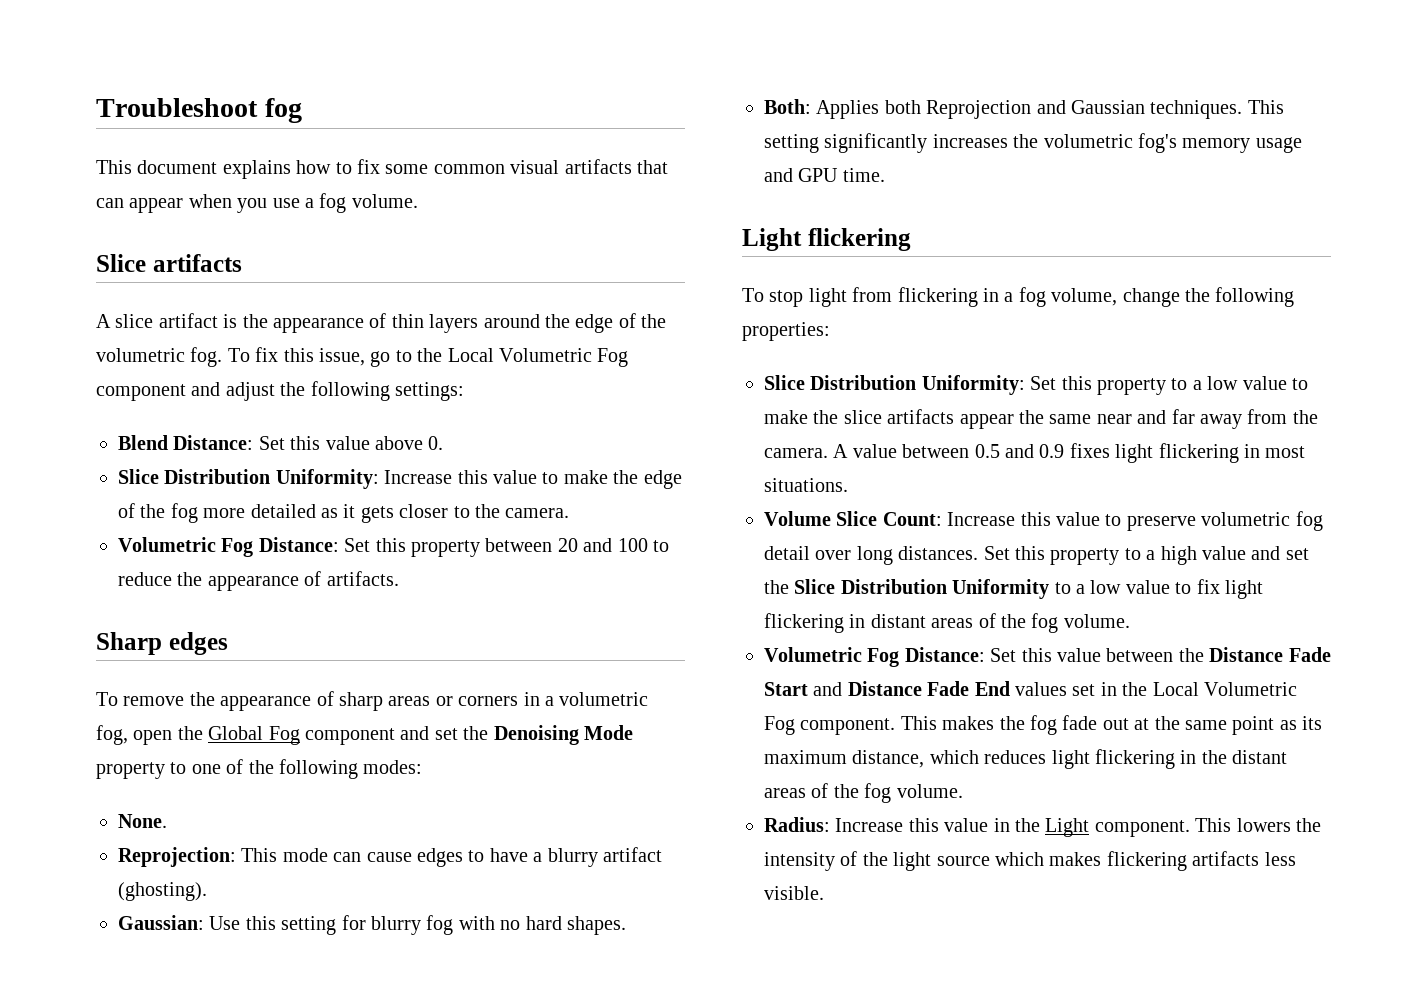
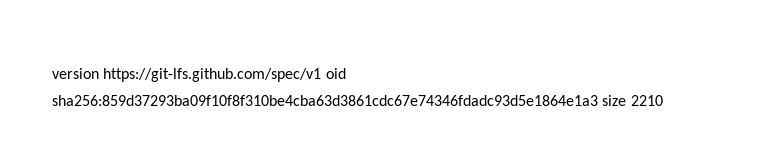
- Troubleshoot fog
- This document explains how to fix some common visual artifacts that can appear when you use a fog volume.
- Slice artifacts
- A slice artifact is the appearance of thin layers around the edge of the volumetric fog. To fix this issue, go to the Local Volumetric Fog component and adjust the following settings:
- Blend Distance: Set this value above 0.
- Slice Distribution Uniformity: Increase this value to make the edge of the fog more detailed as it gets closer to the camera.
- Volumetric Fog Distance: Set this property between 20 and 100 to reduce the appearance of artifacts.
- Sharp edges
- To remove the appearance of sharp areas or corners in a volumetric fog, open the Global Fog component and set the Denoising Mode property to one of the following modes:
- None.
- Reprojection: This mode can cause edges to have a blurry artifact (ghosting).
- Gaussian: Use this setting for blurry fog with no hard shapes.
- Both: Applies both Reprojection and Gaussian techniques. This setting significantly increases the volumetric fog's memory usage and GPU time.
- Light flickering
- To stop light from flickering in a fog volume, change the following properties:
- Slice Distribution Uniformity: Set this property to a low value to make the slice artifacts appear the same near and far away from the camera. A value between 0.5 and 0.9 fixes light flickering in most situations.
- Volume Slice Count: Increase this value to preserve volumetric fog detail over long distances. Set this property to a high value and set the Slice Distribution Uniformity to a low value to fix light flickering in distant areas of the fog volume.
- Volumetric Fog Distance: Set this value between the Distance Fade Start and Distance Fade End values set in the Local Volumetric Fog component. This makes the fog fade out at the same point as its maximum distance, which reduces light flickering in the distant areas of the fog volume.
- Radius: Increase this value in the Light component. This lowers the intensity of the light source which makes flickering artifacts less visible.
+ version https://git-lfs.github.com/spec/v1 oid sha256:859d37293ba09f10f8f310be4cba63d3861cdc67e74346fdadc93d5e1864e1a3 size 2210

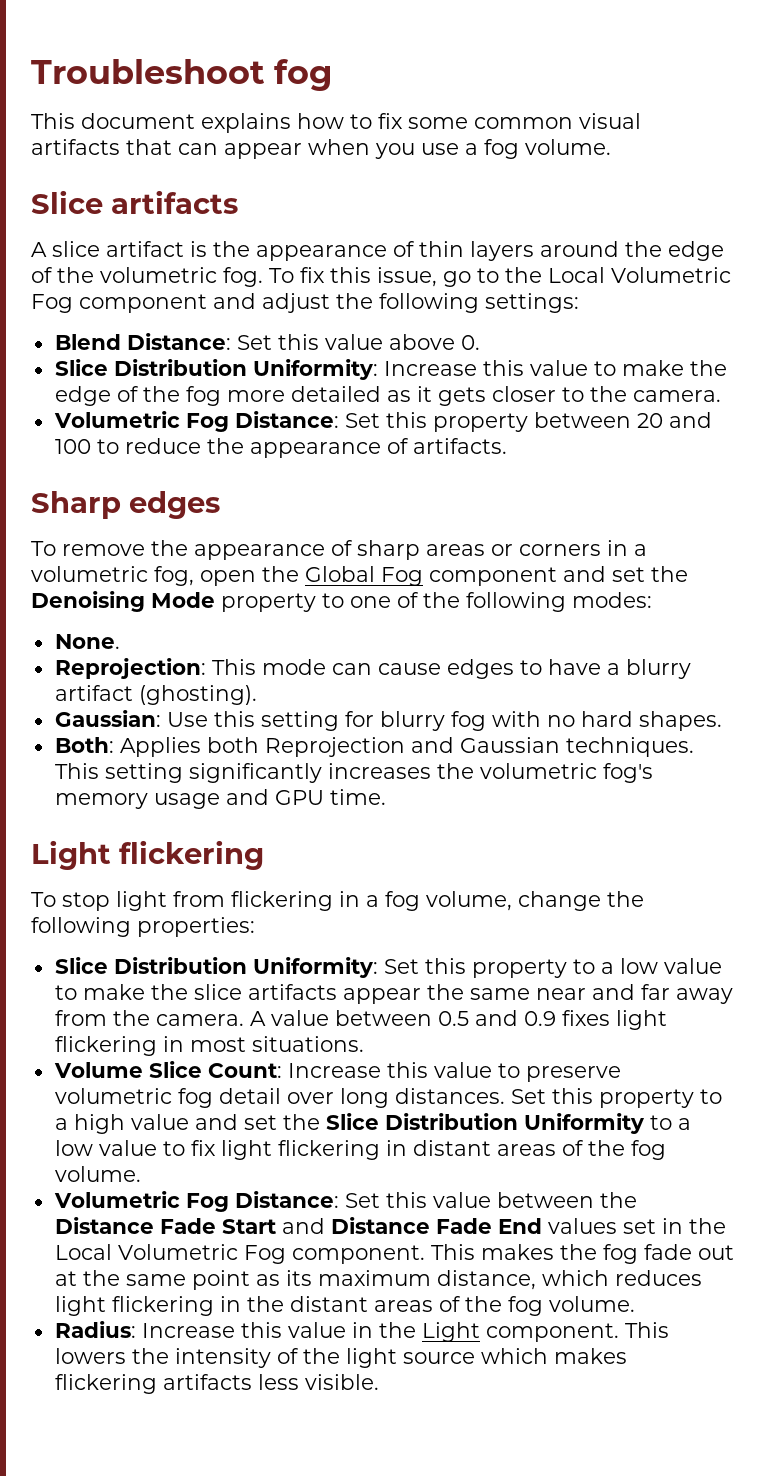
- version https://git-lfs.github.com/spec/v1 oid sha256:859d37293ba09f10f8f310be4cba63d3861cdc67e74346fdadc93d5e1864e1a3 size 2210
+ Troubleshoot fog
+ This document explains how to fix some common visual artifacts that can appear when you use a fog volume.
+ Slice artifacts
+ A slice artifact is the appearance of thin layers around the edge of the volumetric fog. To fix this issue, go to the Local Volumetric Fog component and adjust the following settings:
+ Blend Distance: Set this value above 0.
+ Slice Distribution Uniformity: Increase this value to make the edge of the fog more detailed as it gets closer to the camera.
+ Volumetric Fog Distance: Set this property between 20 and 100 to reduce the appearance of artifacts.
+ Sharp edges
+ To remove the appearance of sharp areas or corners in a volumetric fog, open the Global Fog component and set the Denoising Mode property to one of the following modes:
+ None.
+ Reprojection: This mode can cause edges to have a blurry artifact (ghosting).
+ Gaussian: Use this setting for blurry fog with no hard shapes.
+ Both: Applies both Reprojection and Gaussian techniques. This setting significantly increases the volumetric fog's memory usage and GPU time.
+ Light flickering
+ To stop light from flickering in a fog volume, change the following properties:
+ Slice Distribution Uniformity: Set this property to a low value to make the slice artifacts appear the same near and far away from the camera. A value between 0.5 and 0.9 fixes light flickering in most situations.
+ Volume Slice Count: Increase this value to preserve volumetric fog detail over long distances. Set this property to a high value and set the Slice Distribution Uniformity to a low value to fix light flickering in distant areas of the fog volume.
+ Volumetric Fog Distance: Set this value between the Distance Fade Start and Distance Fade End values set in the Local Volumetric Fog component. This makes the fog fade out at the same point as its maximum distance, which reduces light flickering in the distant areas of the fog volume.
+ Radius: Increase this value in the Light component. This lowers the intensity of the light source which makes flickering artifacts less visible.

